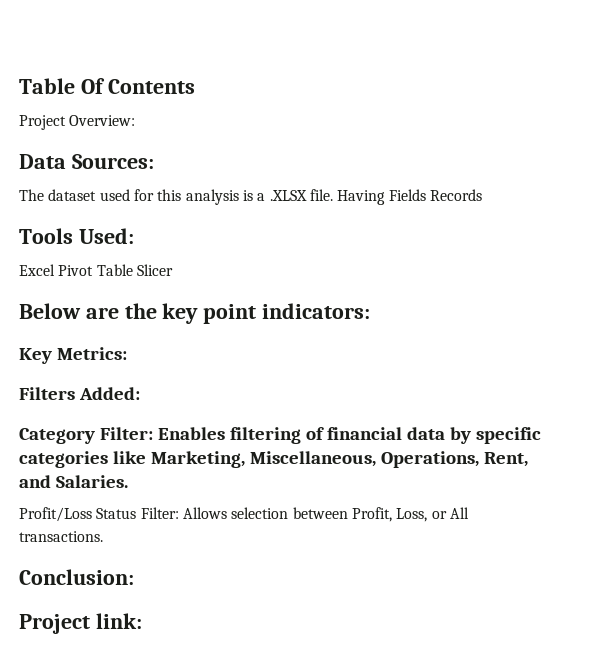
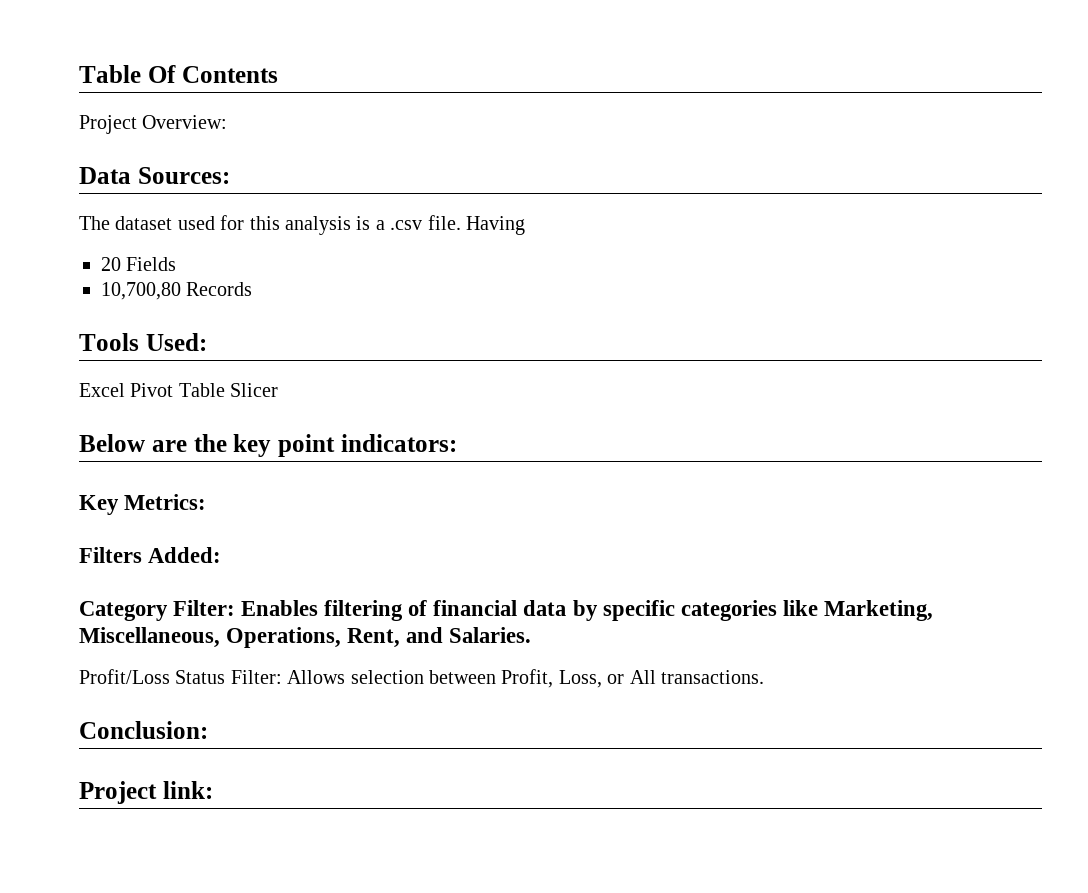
- The dataset used for this analysis is a .XLSX file.
+ The dataset used for this analysis is a .csv file.
- Having Fields Records
+ Having
+ 20 Fields
+ 10,700,80 Records

